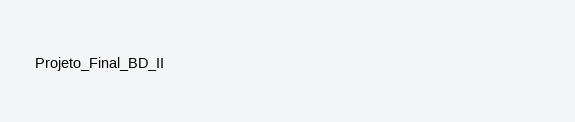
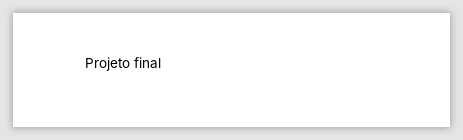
- Projeto_Final_BD_II
+ Projeto final

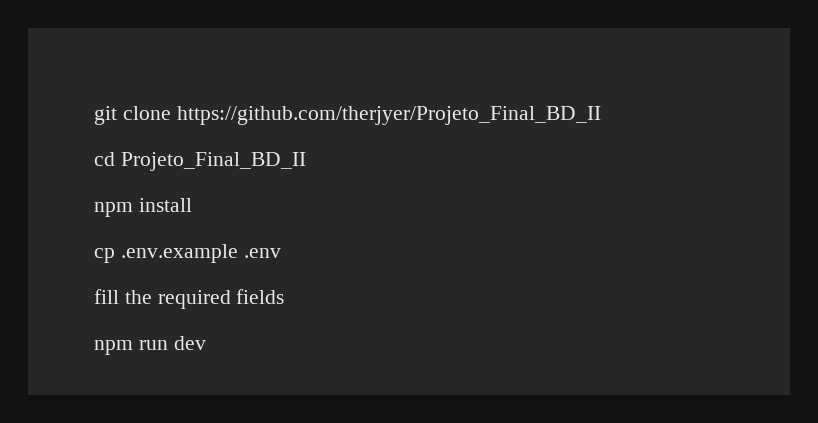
- Projeto final
+ git clone https://github.com/therjyer/Projeto_Final_BD_II
+ cd Projeto_Final_BD_II
+ npm install
+ cp .env.example .env
+ fill the required fields
+ npm run dev

